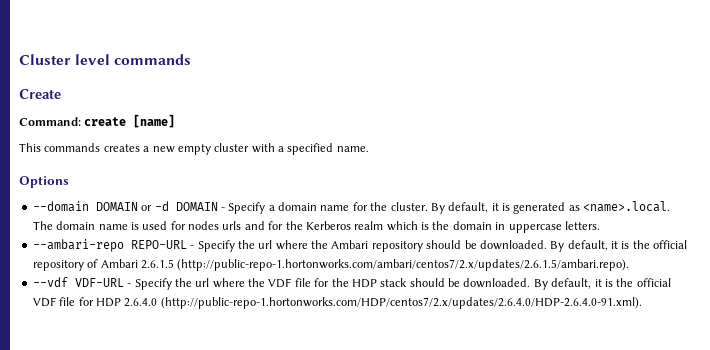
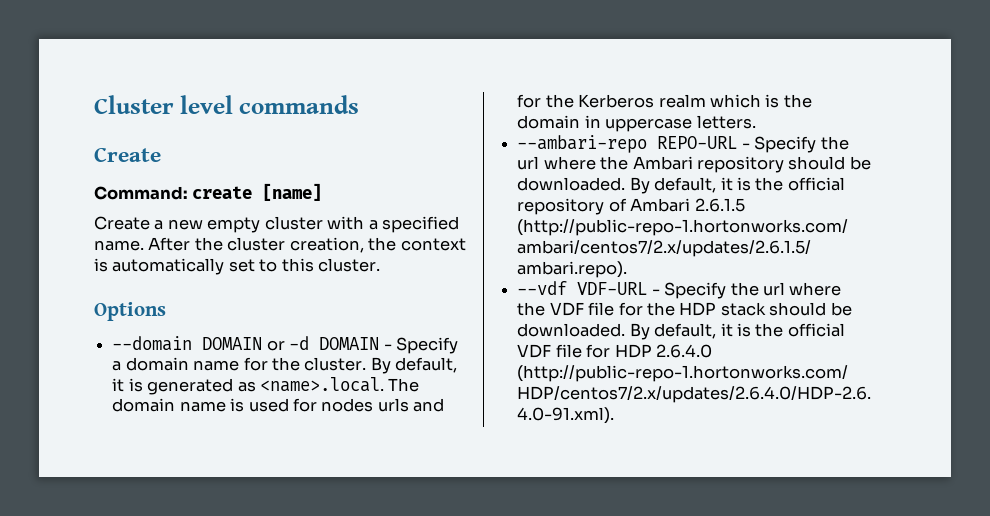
- This commands creates a new empty cluster with a specified name.
+ Create a new empty cluster with a specified name. After the cluster creation, the context is automatically set to this cluster.

